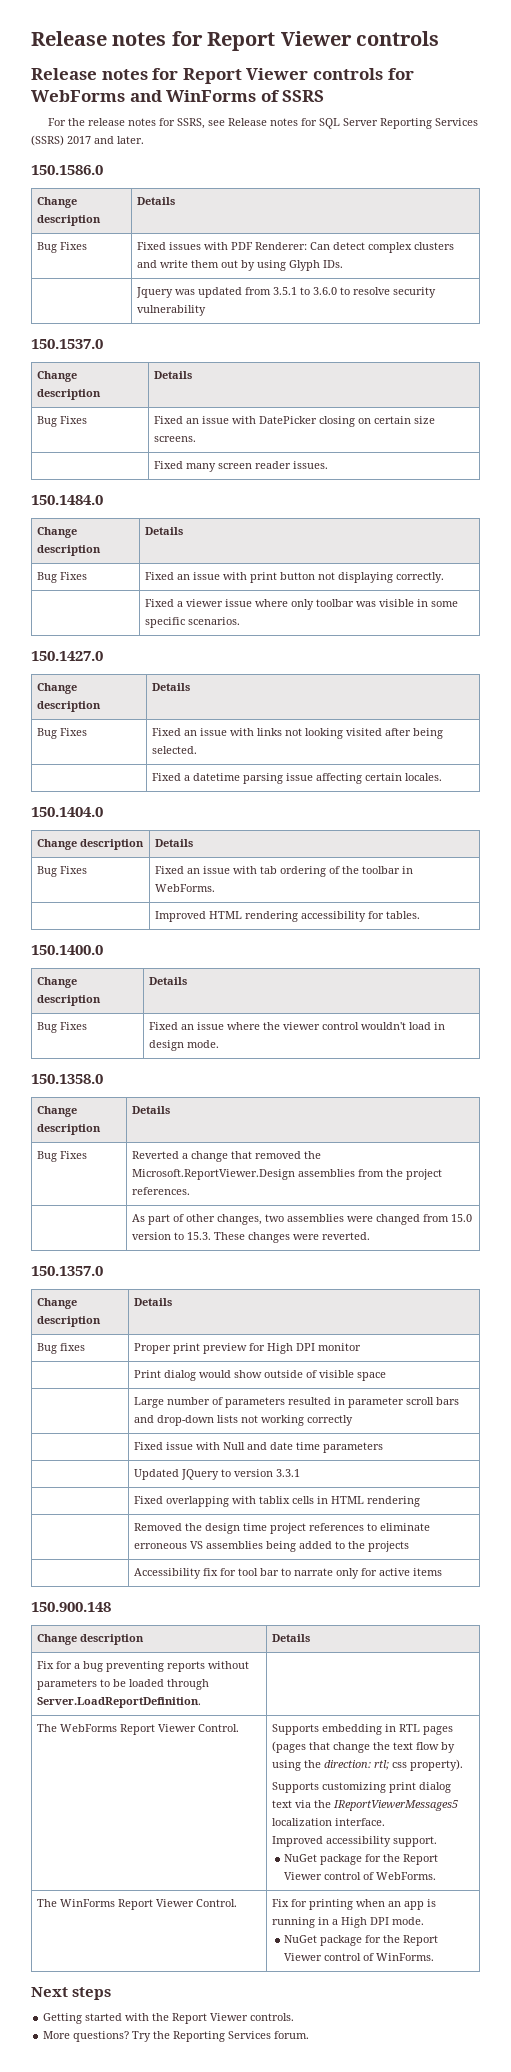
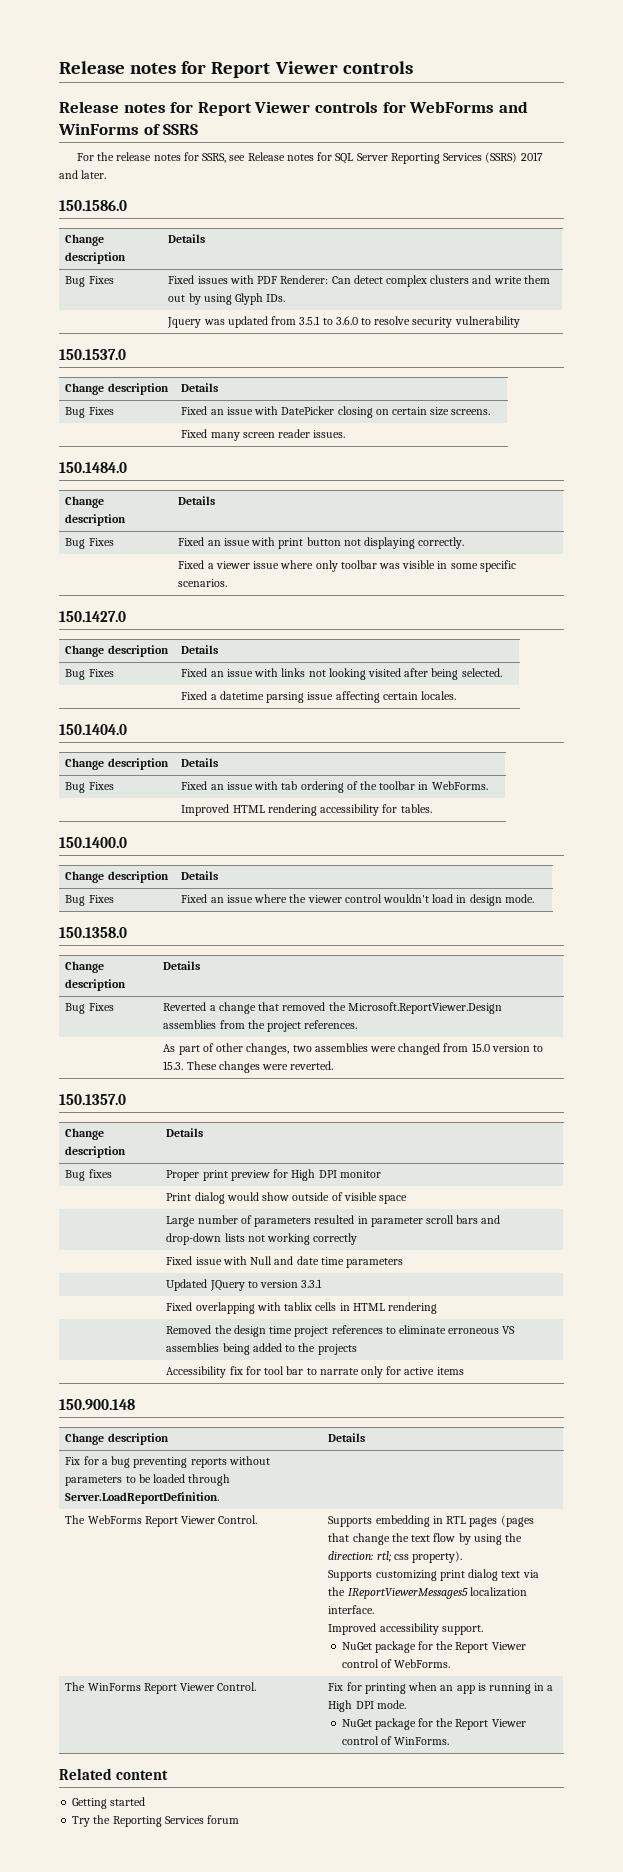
- Next steps
+ Related content
- Getting started with the Report Viewer controls.
- More questions? Try the Reporting Services forum.
+ Getting started
+ Try the Reporting Services forum

